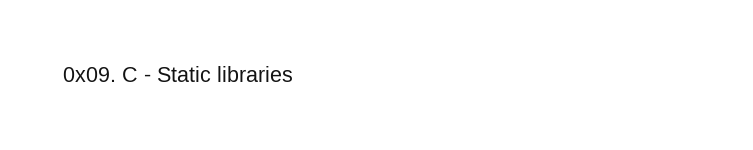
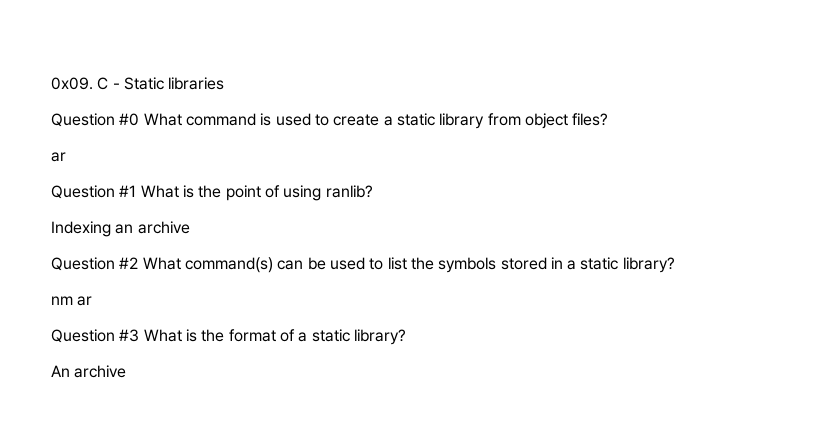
+ Question #0 What command is used to create a static library from object files?
+ ar
+ Question #1 What is the point of using ranlib?
+ Indexing an archive
+ Question #2 What command(s) can be used to list the symbols stored in a static library?
+ nm ar
+ Question #3 What is the format of a static library?
+ An archive

